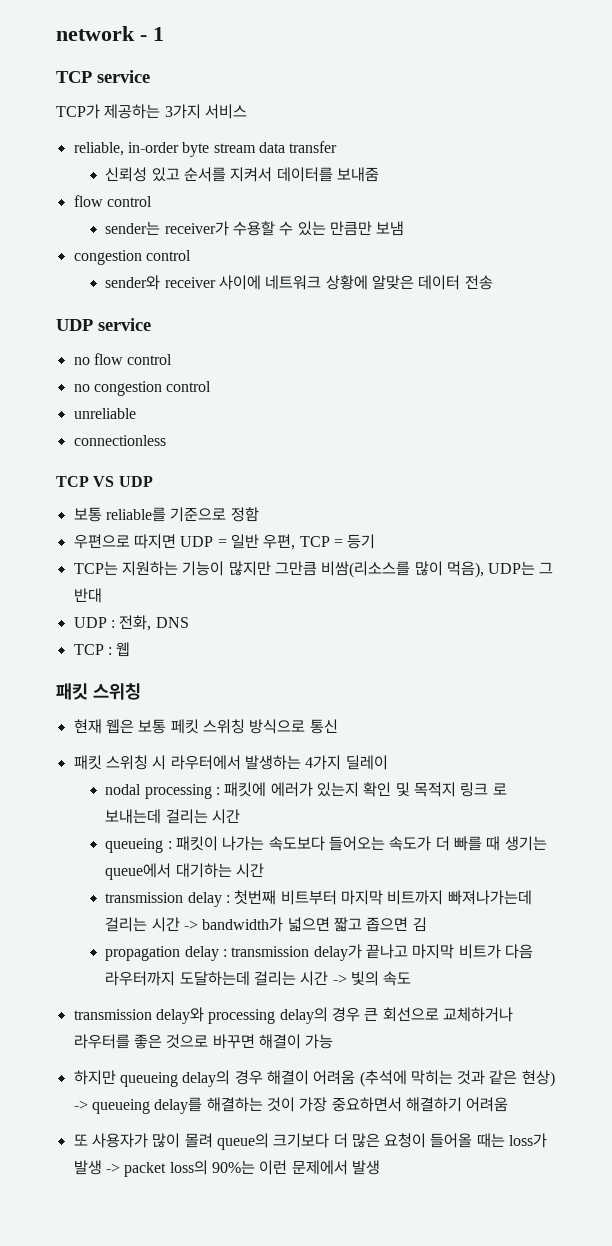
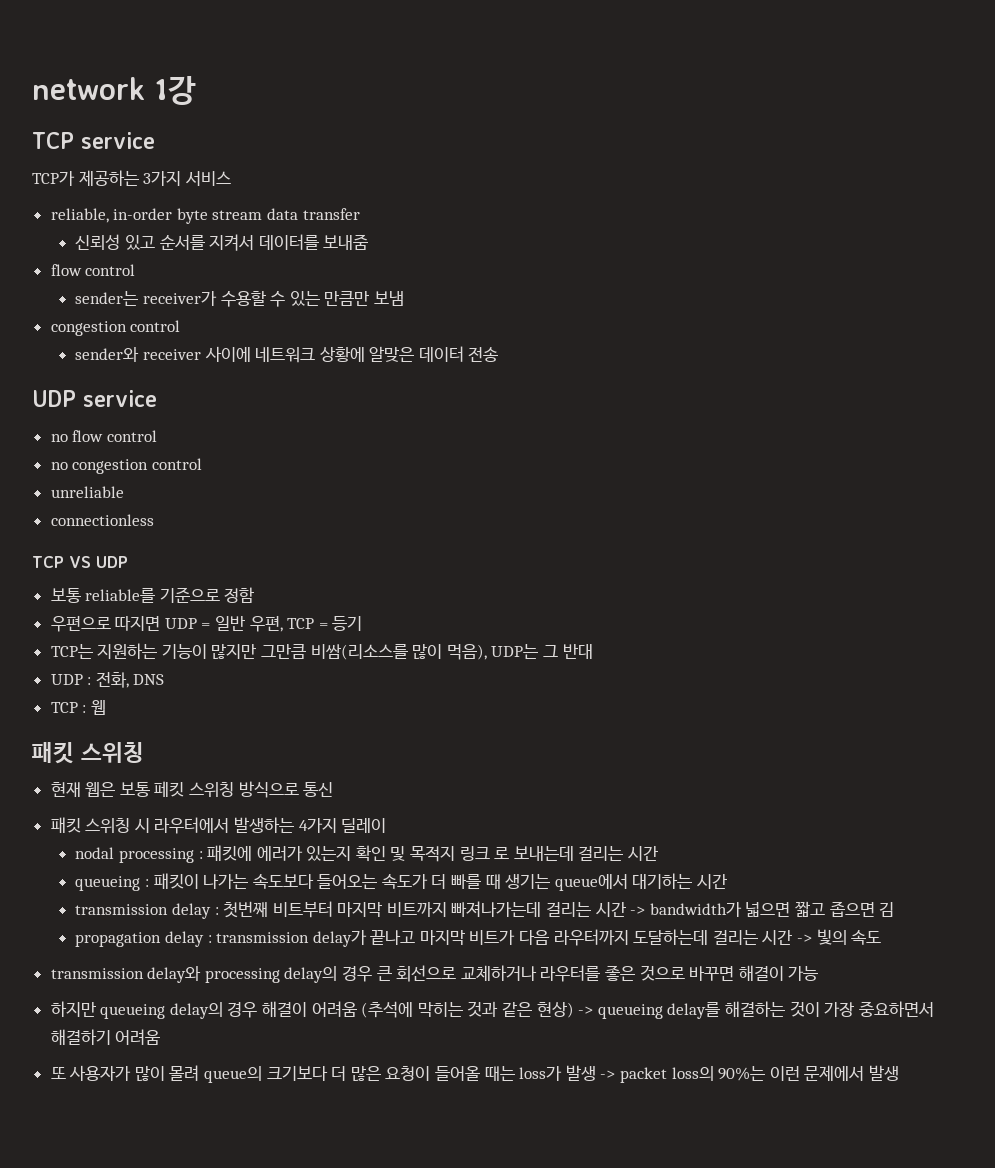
- network - 1
+ network 1강

